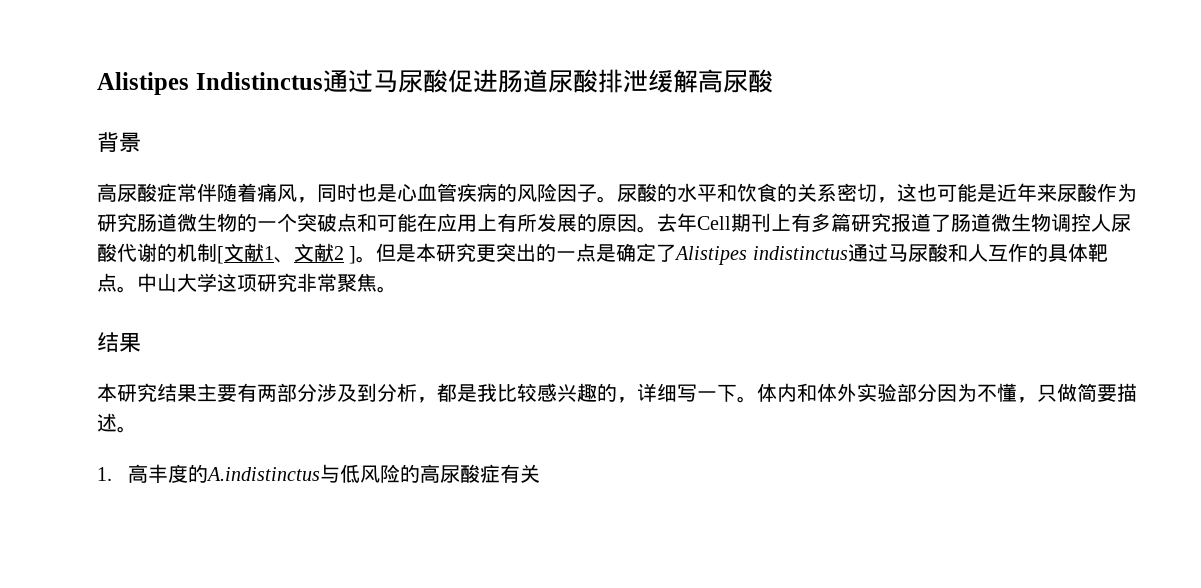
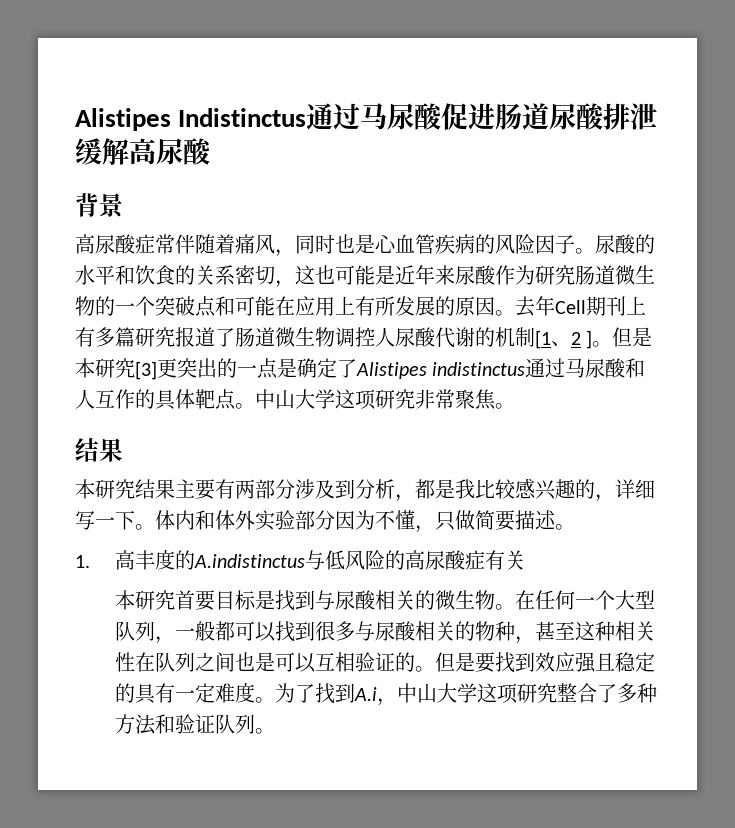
- 去年Cell期刊上有多篇研究报道了肠道微生物调控人尿酸代谢的机制[文献1、文献2 ]。
+ 去年Cell期刊上有多篇研究报道了肠道微生物调控人尿酸代谢的机制[1、2 ]。
- 但是本研究更突出的一点是确定了Alistipes indistinctus通过马尿酸和人互作的具体靶点。
+ 但是本研究[3]更突出的一点是确定了Alistipes indistinctus通过马尿酸和人互作的具体靶点。
+ 本研究首要目标是找到与尿酸相关的微生物。在任何一个大型队列，一般都可以找到很多与尿酸相关的物种，甚至这种相关性在队列之间也是可以互相验证的。但是要找到效应强且稳定的具有一定难度。为了找到A.i，中山大学这项研究整合了多种方法和验证队列。

